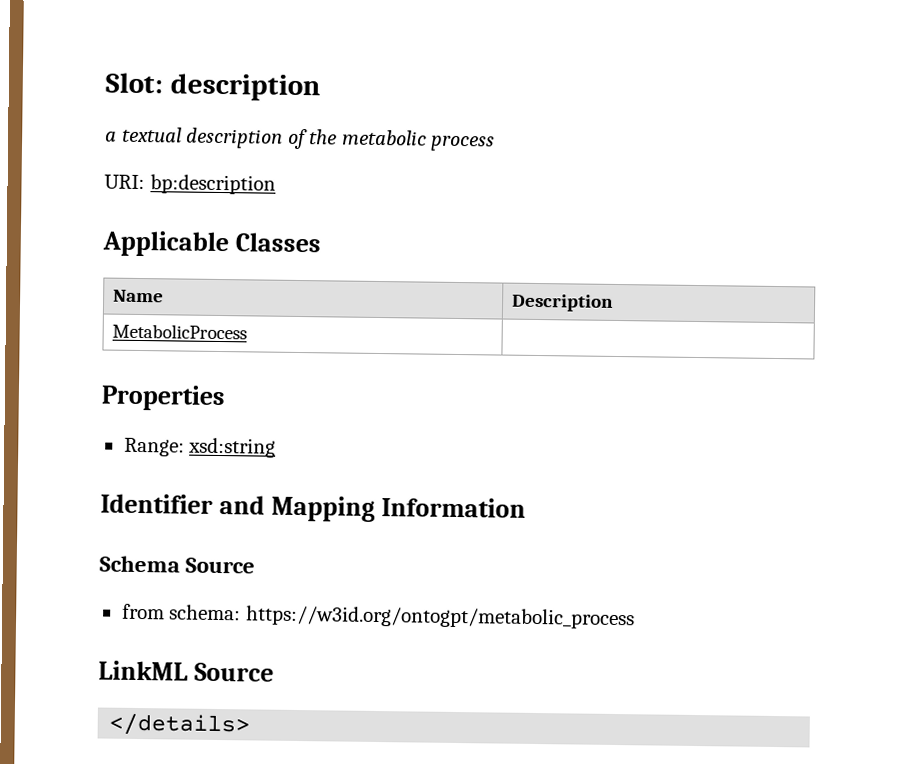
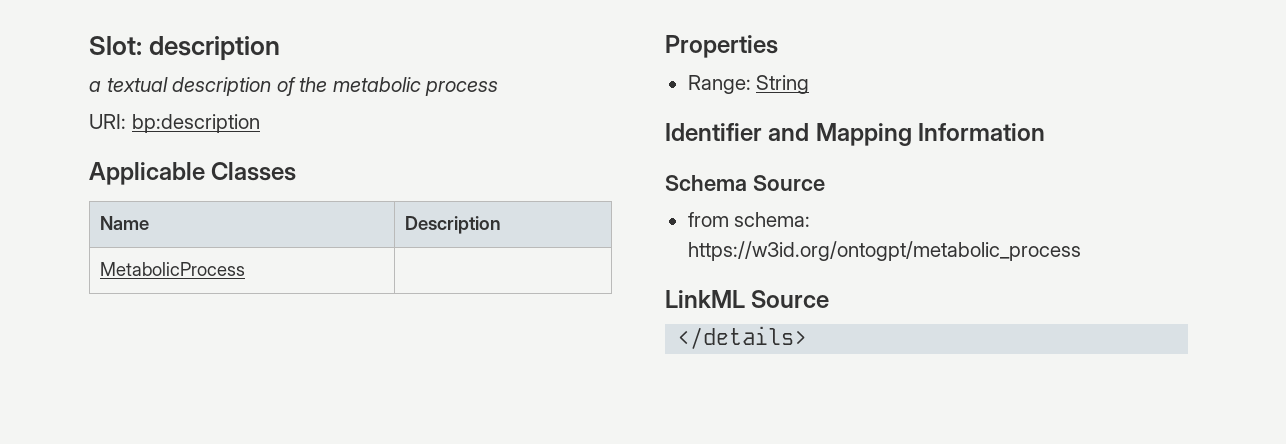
- Range: xsd:string
+ Range: String

